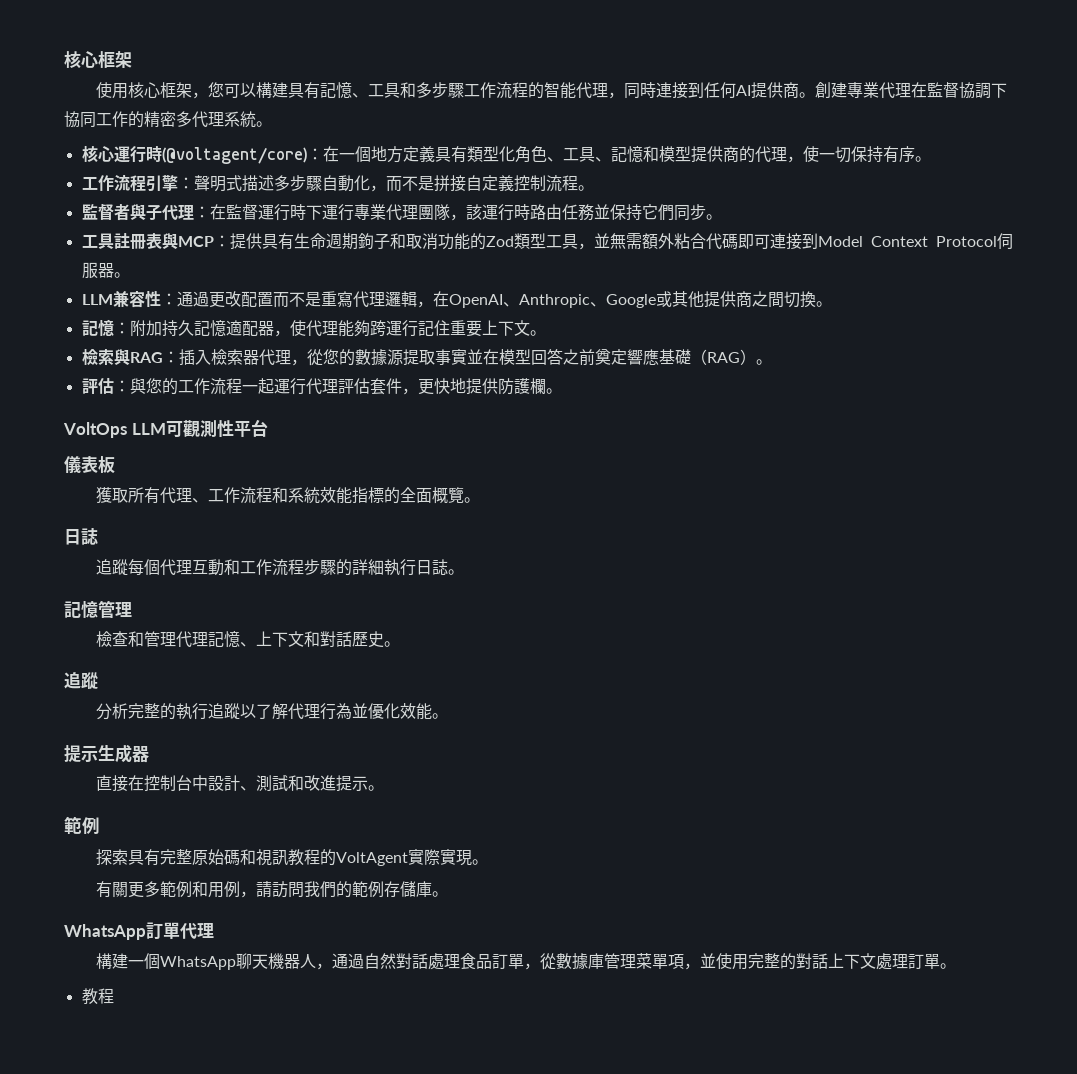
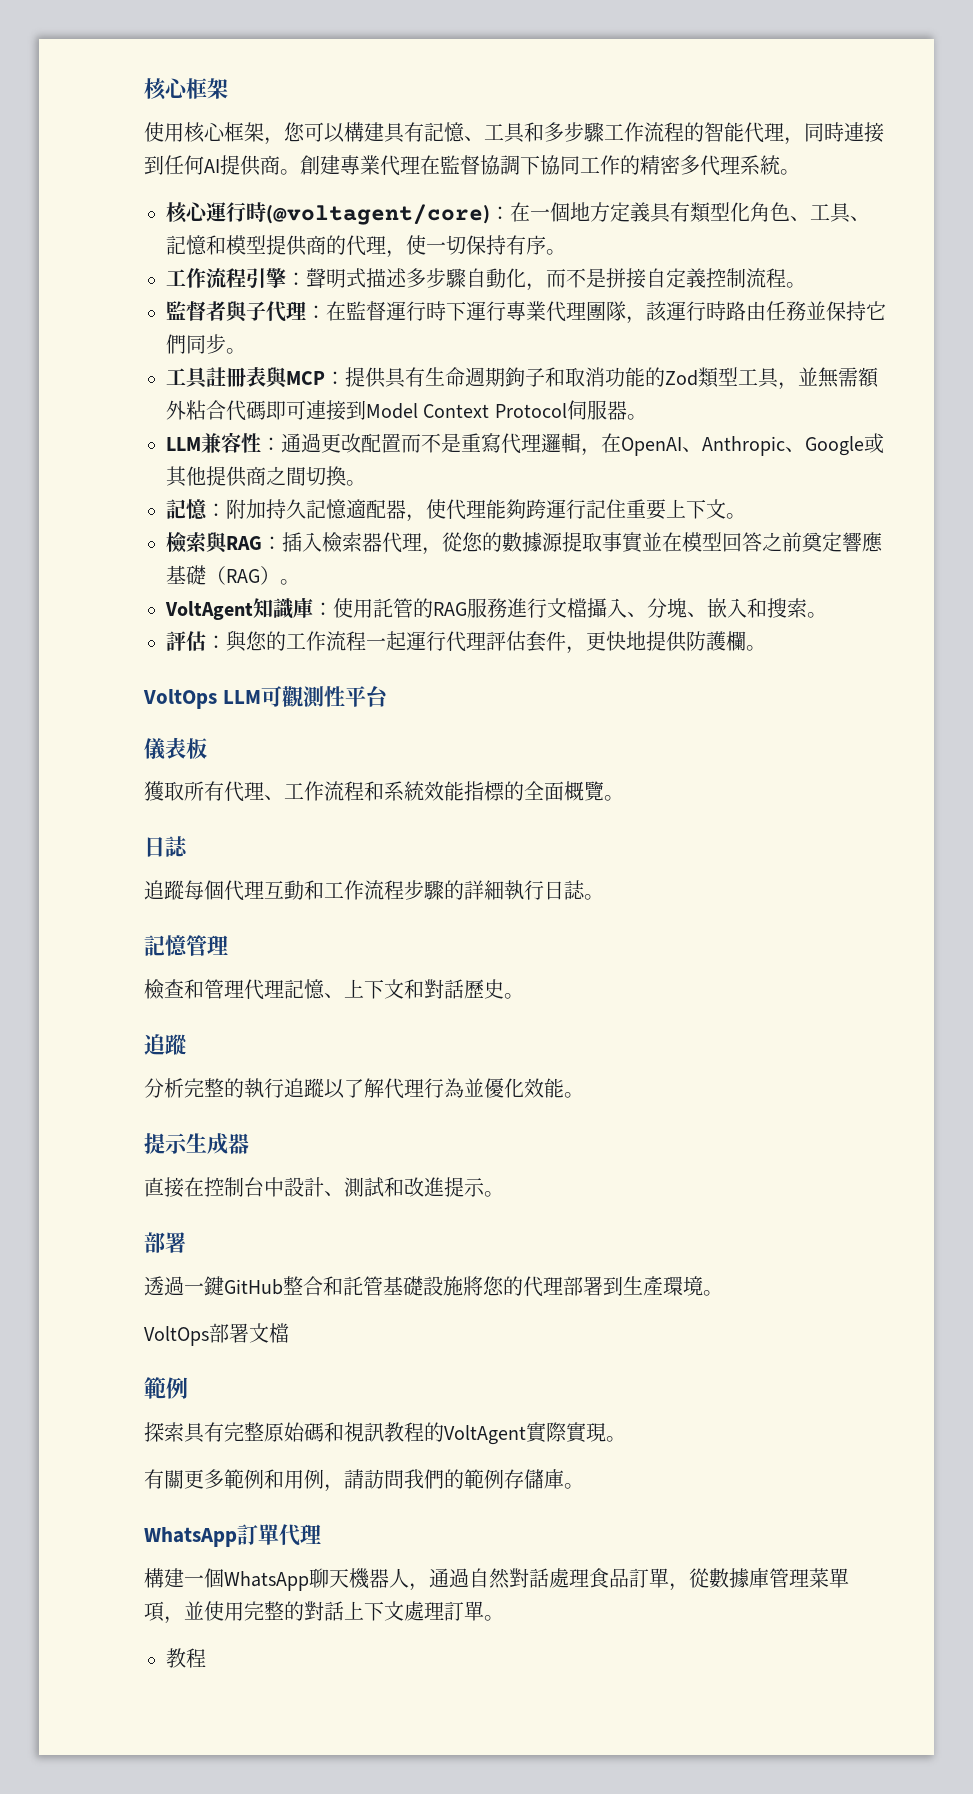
+ VoltAgent知識庫：使用託管的RAG服務進行文檔攝入、分塊、嵌入和搜索。
  直接在控制台中設計、測試和改進提示。
+ 部署
+ 透過一鍵GitHub整合和託管基礎設施將您的代理部署到生產環境。
+ VoltOps部署文檔

